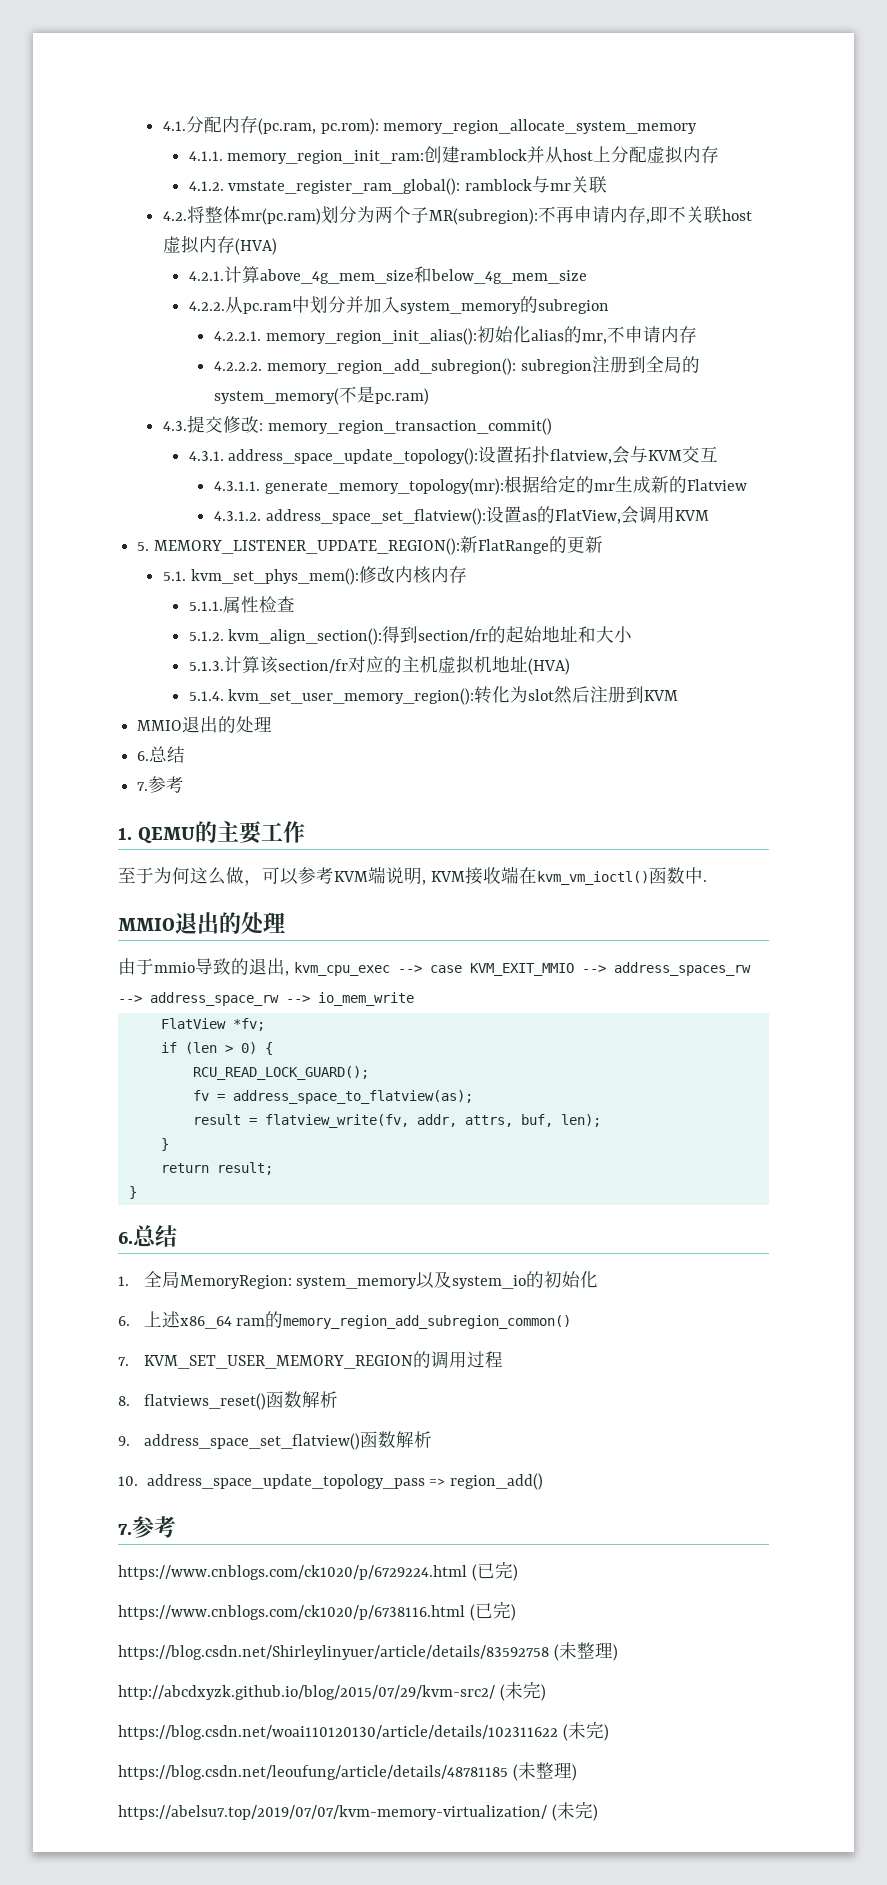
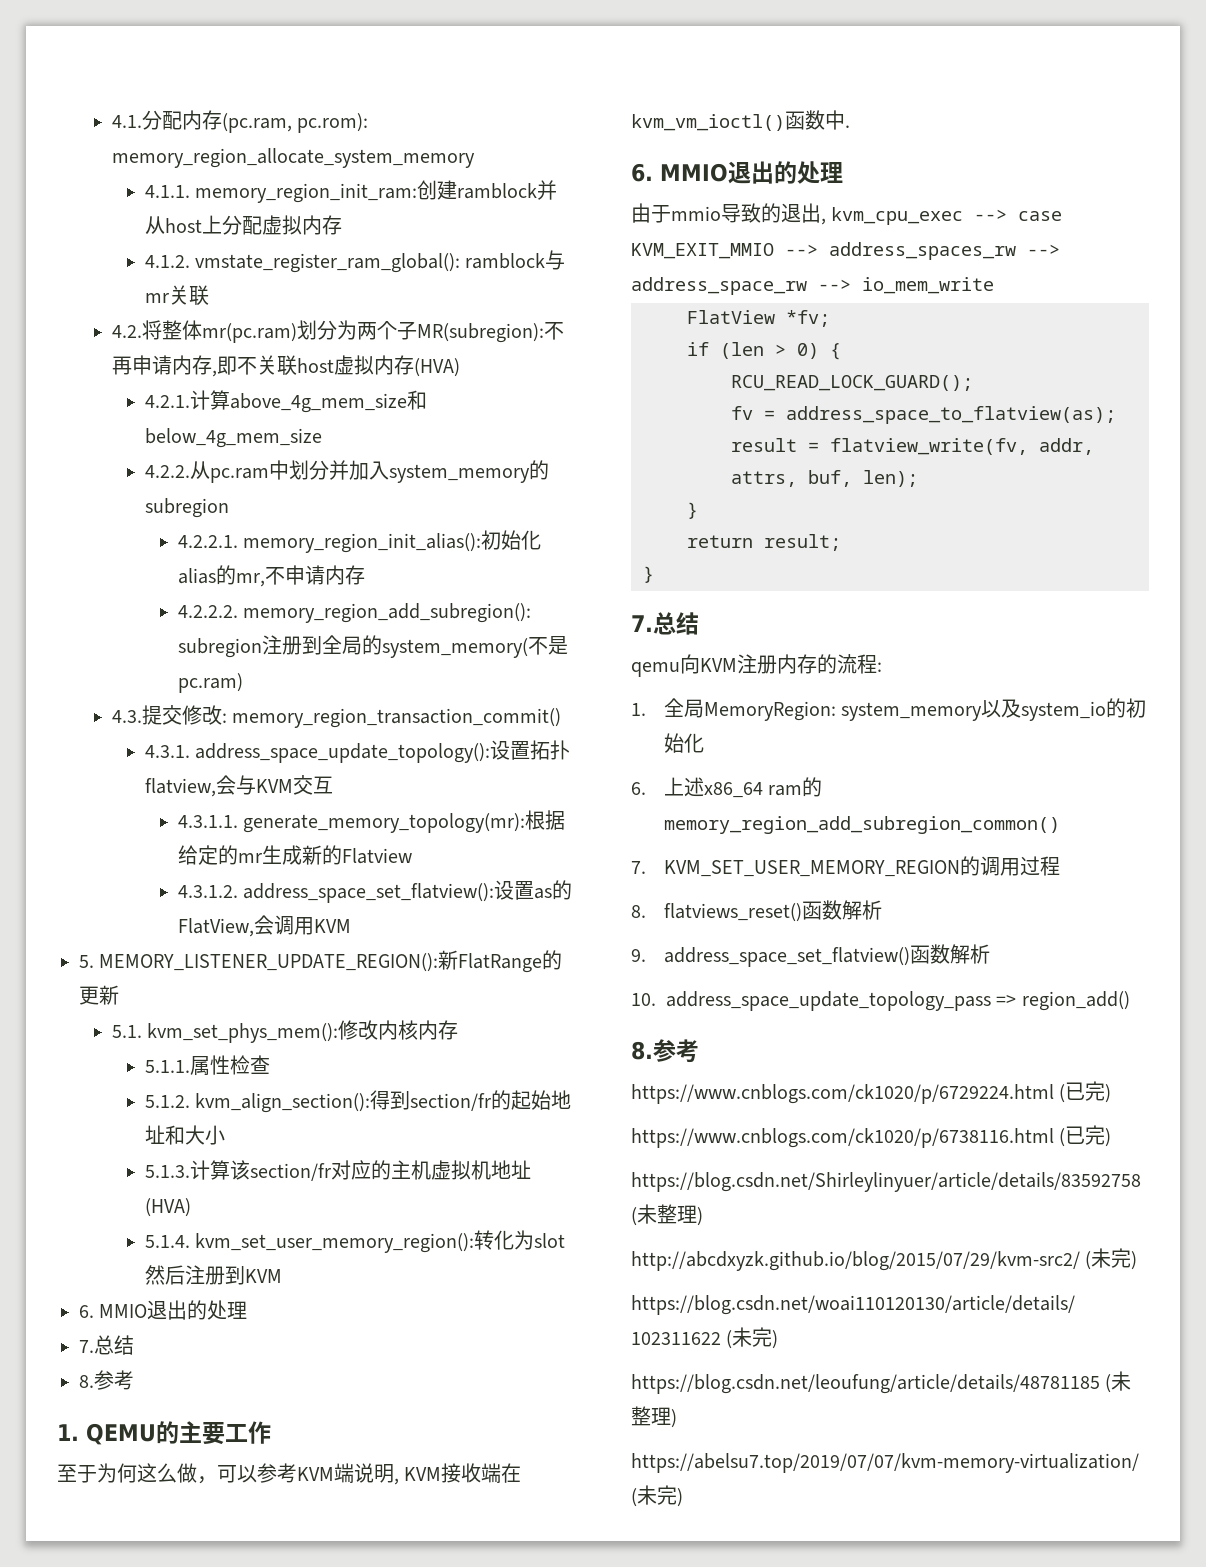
  5.1.4. kvm_set_user_memory_region():转化为slot然后注册到KVM
- MMIO退出的处理
- 6.总结
- 7.参考
+ 6. MMIO退出的处理
+ 7.总结
+ 8.参考
  至于为何这么做，可以参考KVM端说明, KVM接收端在kvm_vm_ioctl()函数中.
- MMIO退出的处理
+ 6. MMIO退出的处理
  return result;
  }
- 6.总结
+ 7.总结
+ qemu向KVM注册内存的流程:
  10. address_space_update_topology_pass => region_add()
- 7.参考
+ 8.参考

